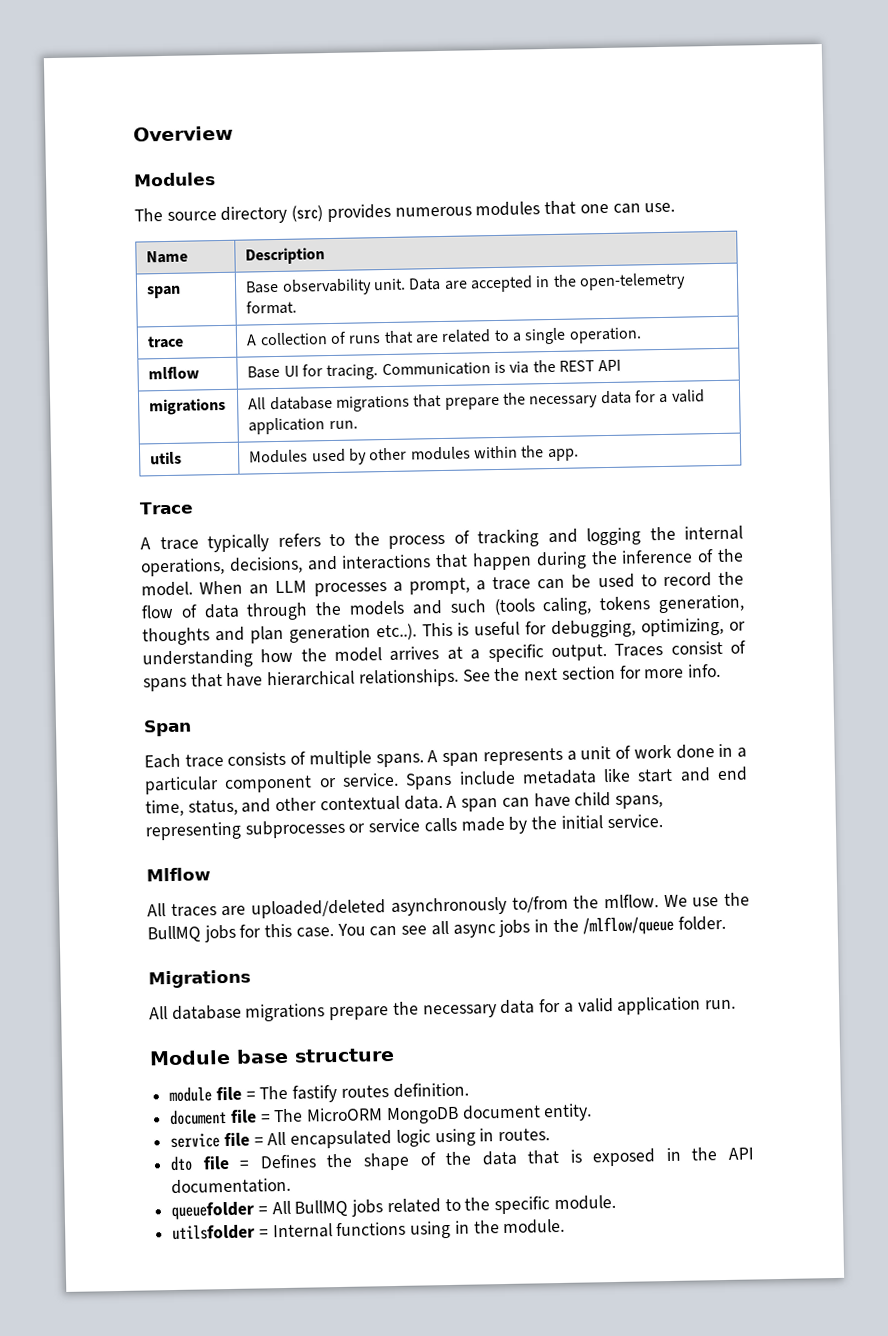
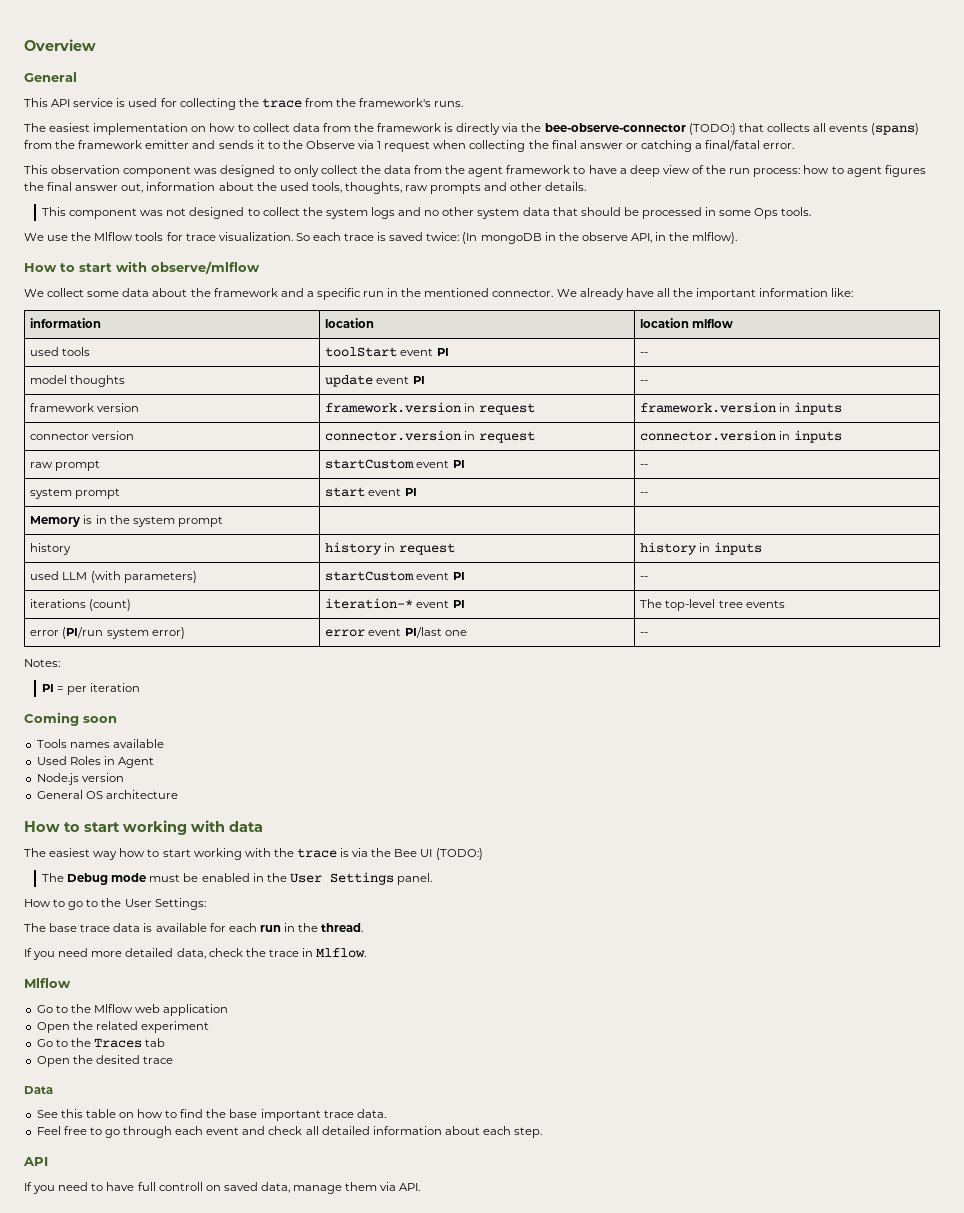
  Overview
- Modules
- The source directory (src) provides numerous modules that one can use.
- Name | Description
- span | Base observability unit. Data are accepted in the open-telemetry format.
- trace | A collection of runs that are related to a single operation.
- mlflow | Base UI for tracing. Communication is via the REST API
- migrations | All database migrations that prepare the necessary data for a valid application run.
- utils | Modules used by other modules within the app.
- Trace
- A trace typically refers to the process of tracking and logging the internal operations, decisions, and interactions that happen during the inference of the model. When an LLM processes a prompt, a trace can be used to record the flow of data through the models and such (tools caling, tokens generation, thoughts and plan generation etc..). This is useful for debugging, optimizing, or understanding how the model arrives at a specific output. Traces consist of spans that have hierarchical relationships. See the next section for more info.
- Span
- Each trace consists of multiple spans. A span represents a unit of work done in a particular component or service. Spans include metadata like start and end time, status, and other contextual data. A span can have child spans, representing subprocesses or service calls made by the initial service.
+ General
+ This API service is used for collecting the trace from the framework's runs.
+ The easiest implementation on how to collect data from the framework is directly via the bee-observe-connector (TODO:) that collects all events (spans) from the framework emitter and sends it to the Observe via 1 request when collecting the final answer or catching a final/fatal error.
+ This observation component was designed to only collect the data from the agent framework to have a deep view of the run process: how to agent figures the final answer out, information about the used tools, thoughts, raw prompts and other details.
+ This component was not designed to collect the system logs and no other system data that should be processed in some Ops tools.
+ We use the Mlflow tools for trace visualization. So each trace is saved twice: (In mongoDB in the observe API, in the mlflow).
+ How to start with observe/mlflow
+ We collect some data about the framework and a specific run in the mentioned connector. We already have all the important information like:
+ information | location | location mlflow
+ used tools | toolStart event PI | --
+ model thoughts | update event PI | --
+ framework version | framework.version in request | framework.version in inputs
+ connector version | connector.version in request | connector.version in inputs
+ raw prompt | startCustom event PI | --
+ system prompt | start event PI | --
+ Memory is in the system prompt | |
+ history | history in request | history in inputs
+ used LLM (with parameters) | startCustom event PI | --
+ iterations (count) | iteration-* event PI | The top-level tree events
+ error (PI/run system error) | error event PI/last one | --
+ Notes:
+ PI = per iteration
+ Coming soon
+ Tools names available
+ Used Roles in Agent
+ Node.js version
+ General OS architecture
+ How to start working with data
+ The easiest way how to start working with the trace is via the Bee UI (TODO:)
+ The Debug mode must be enabled in the User Settings panel.
+ How to go to the User Settings:
+ The base trace data is available for each run in the thread.
+ If you need more detailed data, check the trace in Mlflow.
  Mlflow
- All traces are uploaded/deleted asynchronously to/from the mlflow. We use the BullMQ jobs for this case. You can see all async jobs in the /mlflow/queue folder.
- Migrations
- All database migrations prepare the necessary data for a valid application run.
- Module base structure
- module file = The fastify routes definition.
- document file = The MicroORM MongoDB document entity.
- service file = All encapsulated logic using in routes.
- dto file = Defines the shape of the data that is exposed in the API documentation.
- queuefolder = All BullMQ jobs related to the specific module.
- utilsfolder = Internal functions using in the module.
+ Go to the Mlflow web application
+ Open the related experiment
+ Go to the Traces tab
+ Open the desited trace
+ Data
+ See this table on how to find the base important trace data.
+ Feel free to go through each event and check all detailed information about each step.
+ API
+ If you need to have full controll on saved data, manage them via API.

